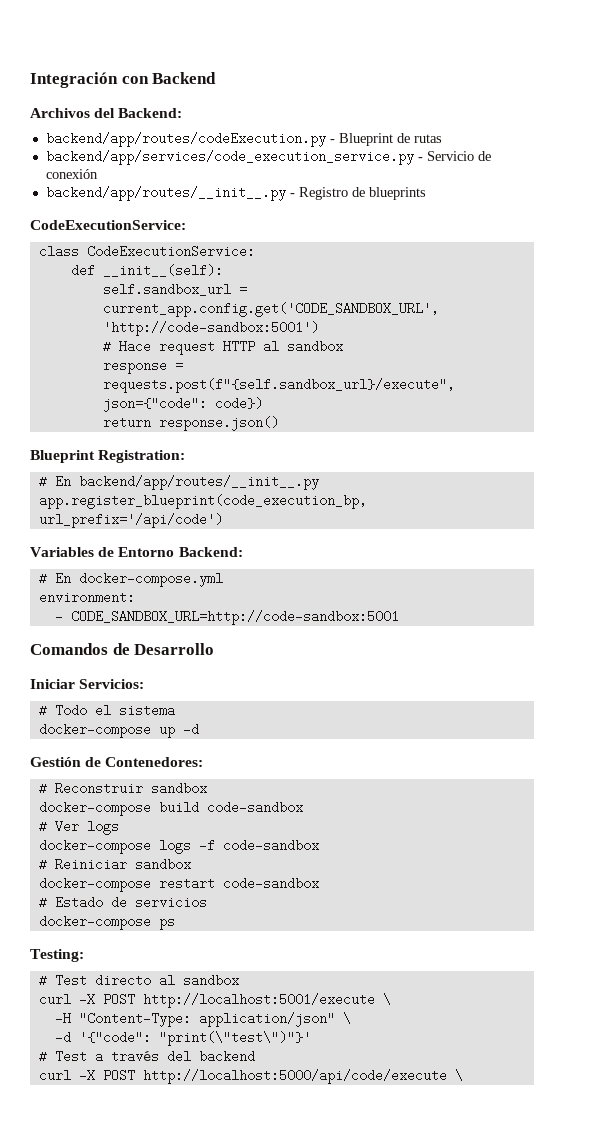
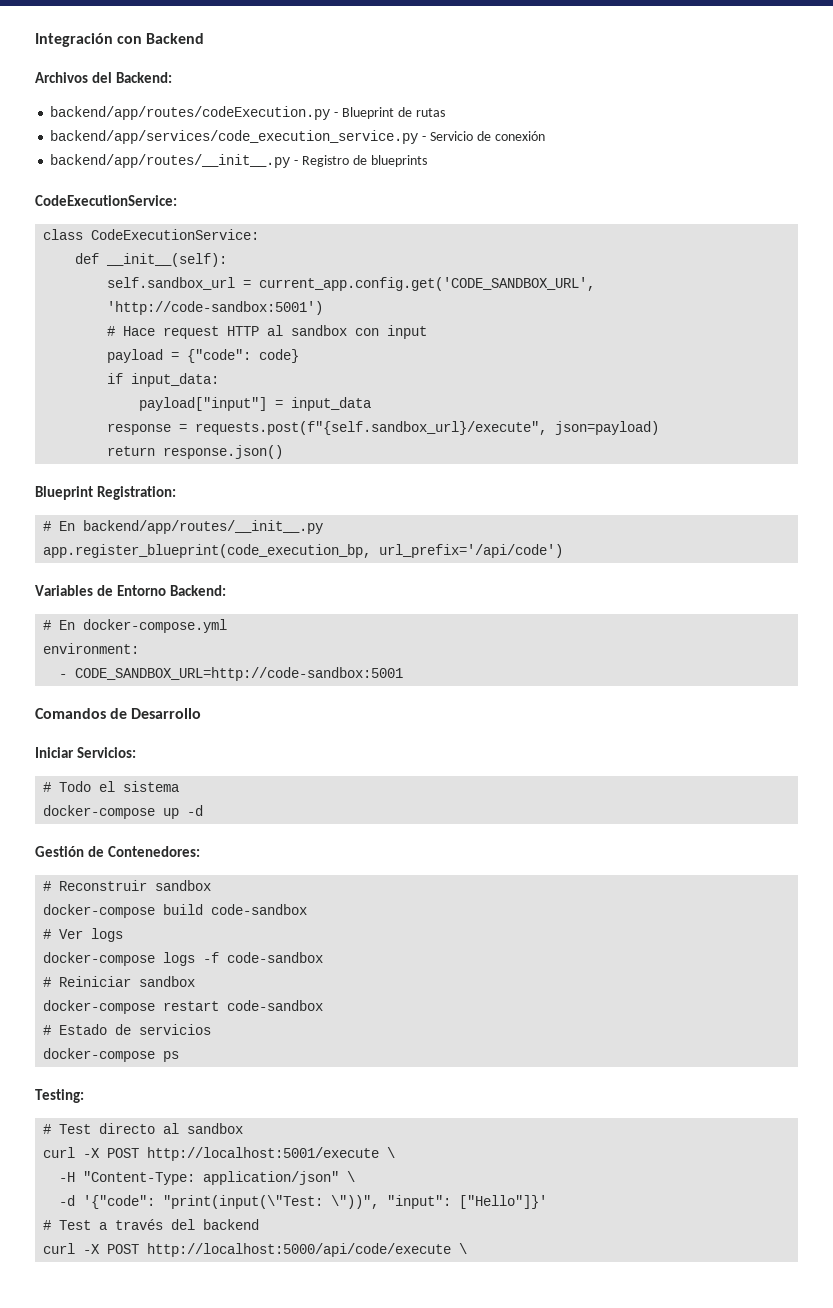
- # Hace request HTTP al sandbox
+ # Hace request HTTP al sandbox con input
+ payload = {"code": code}
+ if input_data:
+ payload["input"] = input_data
- response = requests.post(f"{self.sandbox_url}/execute", json={"code": code})
+ response = requests.post(f"{self.sandbox_url}/execute", json=payload)
- -d '{"code": "print(\"test\")"}'
+ -d '{"code": "print(input(\"Test: \"))", "input": ["Hello"]}'

